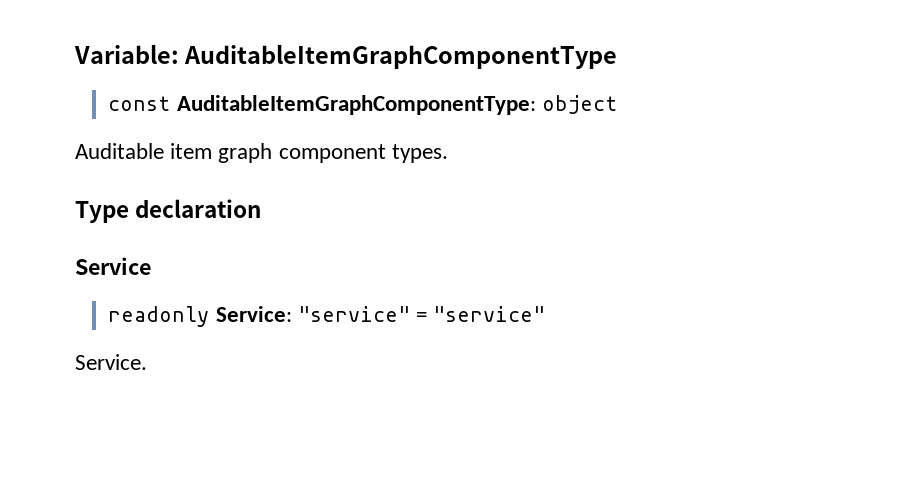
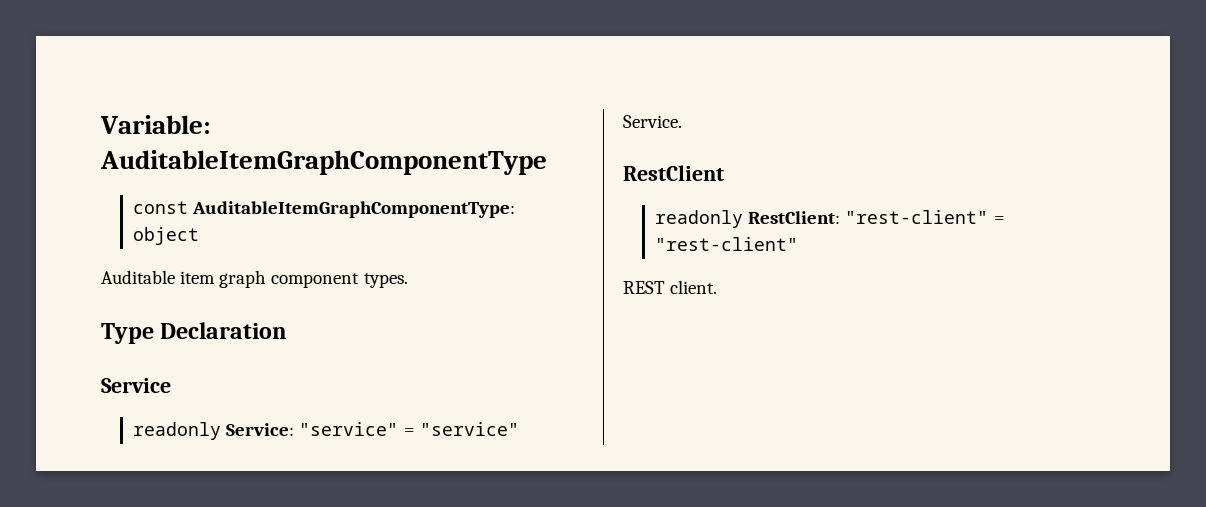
- Type declaration
+ Type Declaration
+ RestClient
+ readonly RestClient: "rest-client" = "rest-client"
+ REST client.

